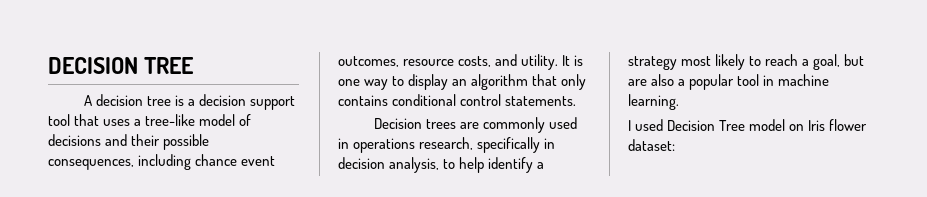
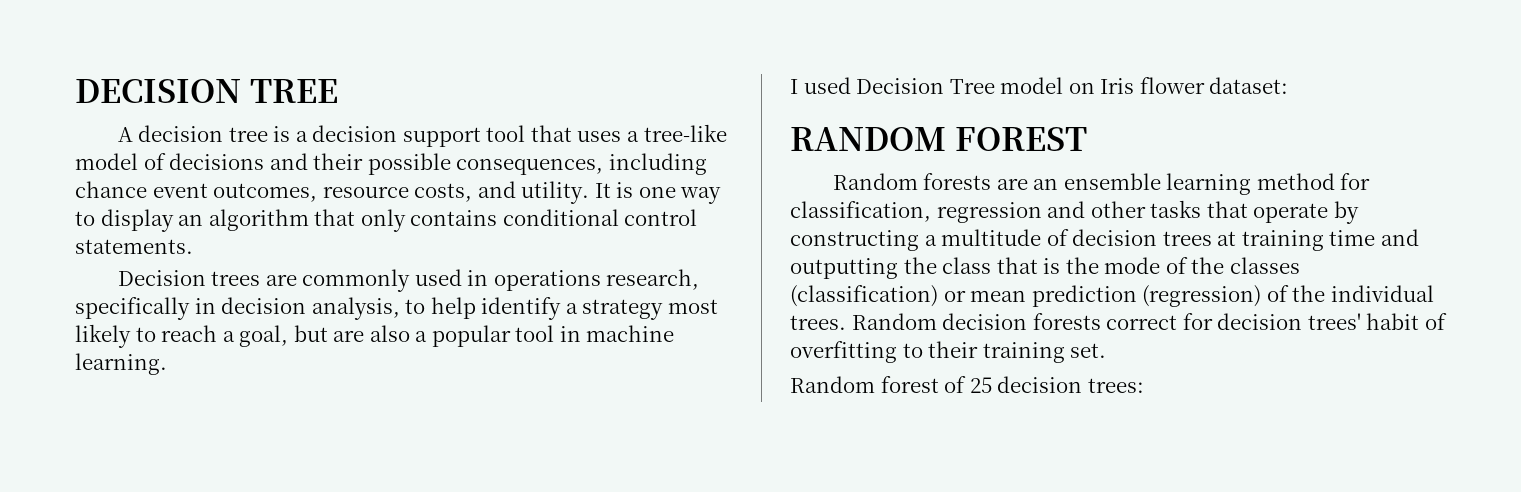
+ RANDOM FOREST
+ Random forests are an ensemble learning method for classification, regression and other tasks that operate by constructing a multitude of decision trees at training time and outputting the class that is the mode of the classes (classification) or mean prediction (regression) of the individual trees. Random decision forests correct for decision trees' habit of overfitting to their training set.
+ Random forest of 25 decision trees:

